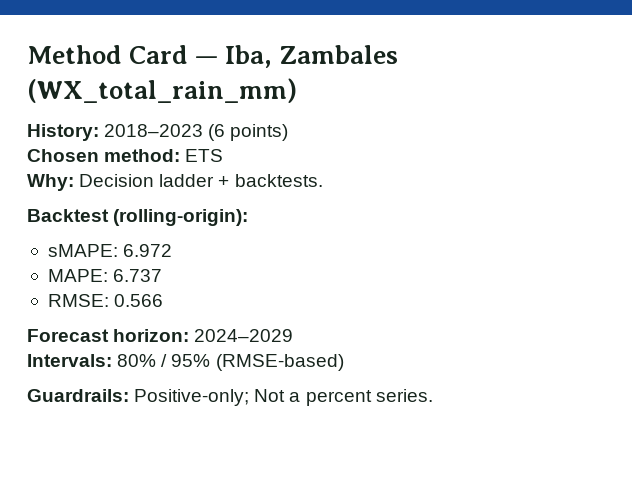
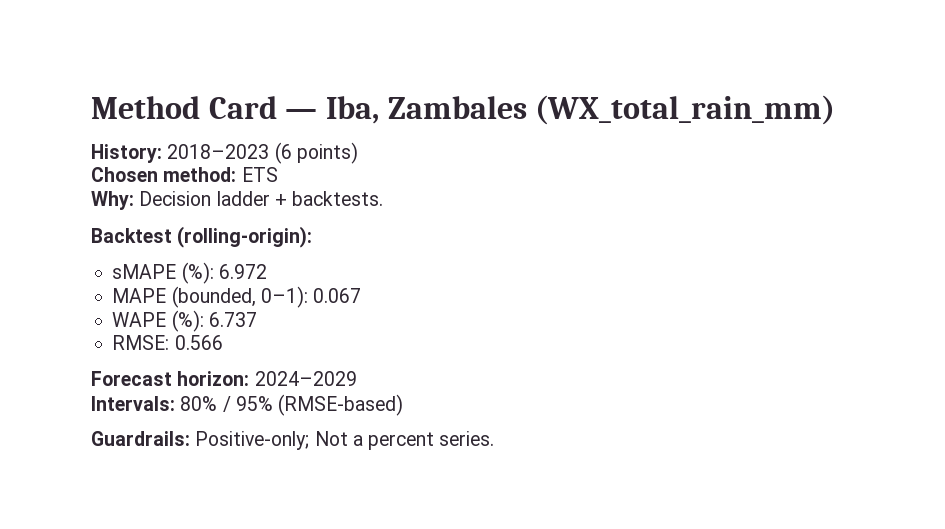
- sMAPE: 6.972
+ sMAPE (%): 6.972
- MAPE: 6.737
+ MAPE (bounded, 0–1): 0.067
+ WAPE (%): 6.737

